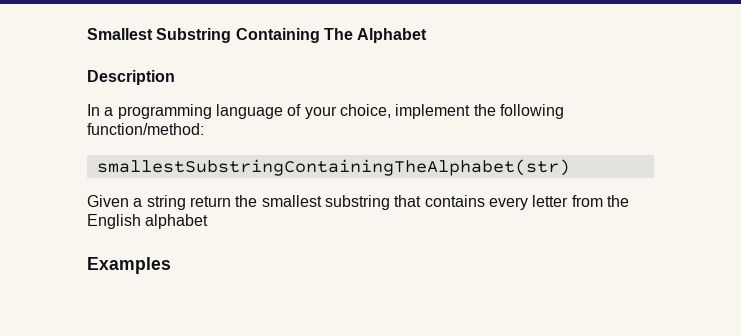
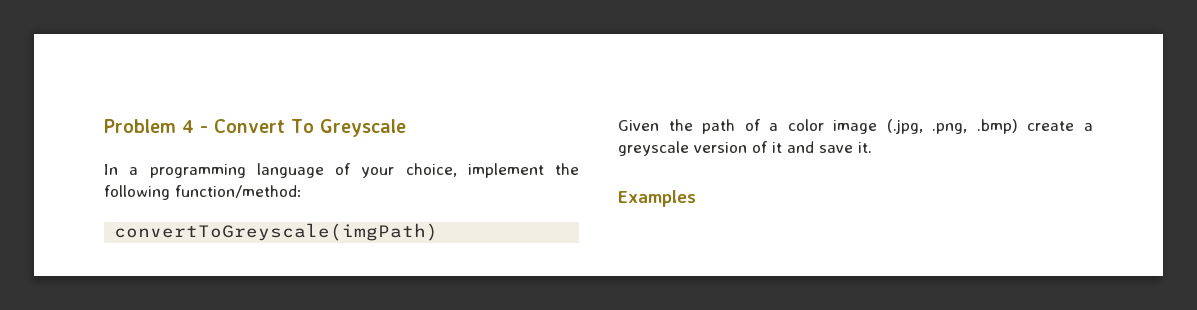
- Smallest Substring Containing The Alphabet
- Description
+ Problem 4 - Convert To Greyscale
- smallestSubstringContainingTheAlphabet(str)
+ convertToGreyscale(imgPath)
- Given a string return the smallest substring that contains every letter from the English alphabet
+ Given the path of a color image (.jpg, .png, .bmp) create a greyscale version of it and save it.

